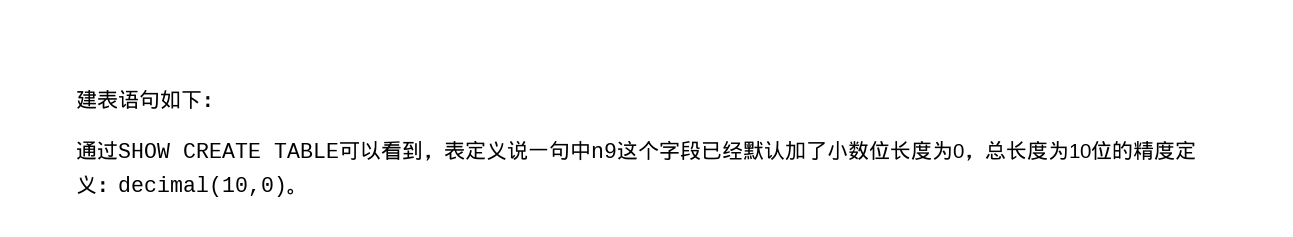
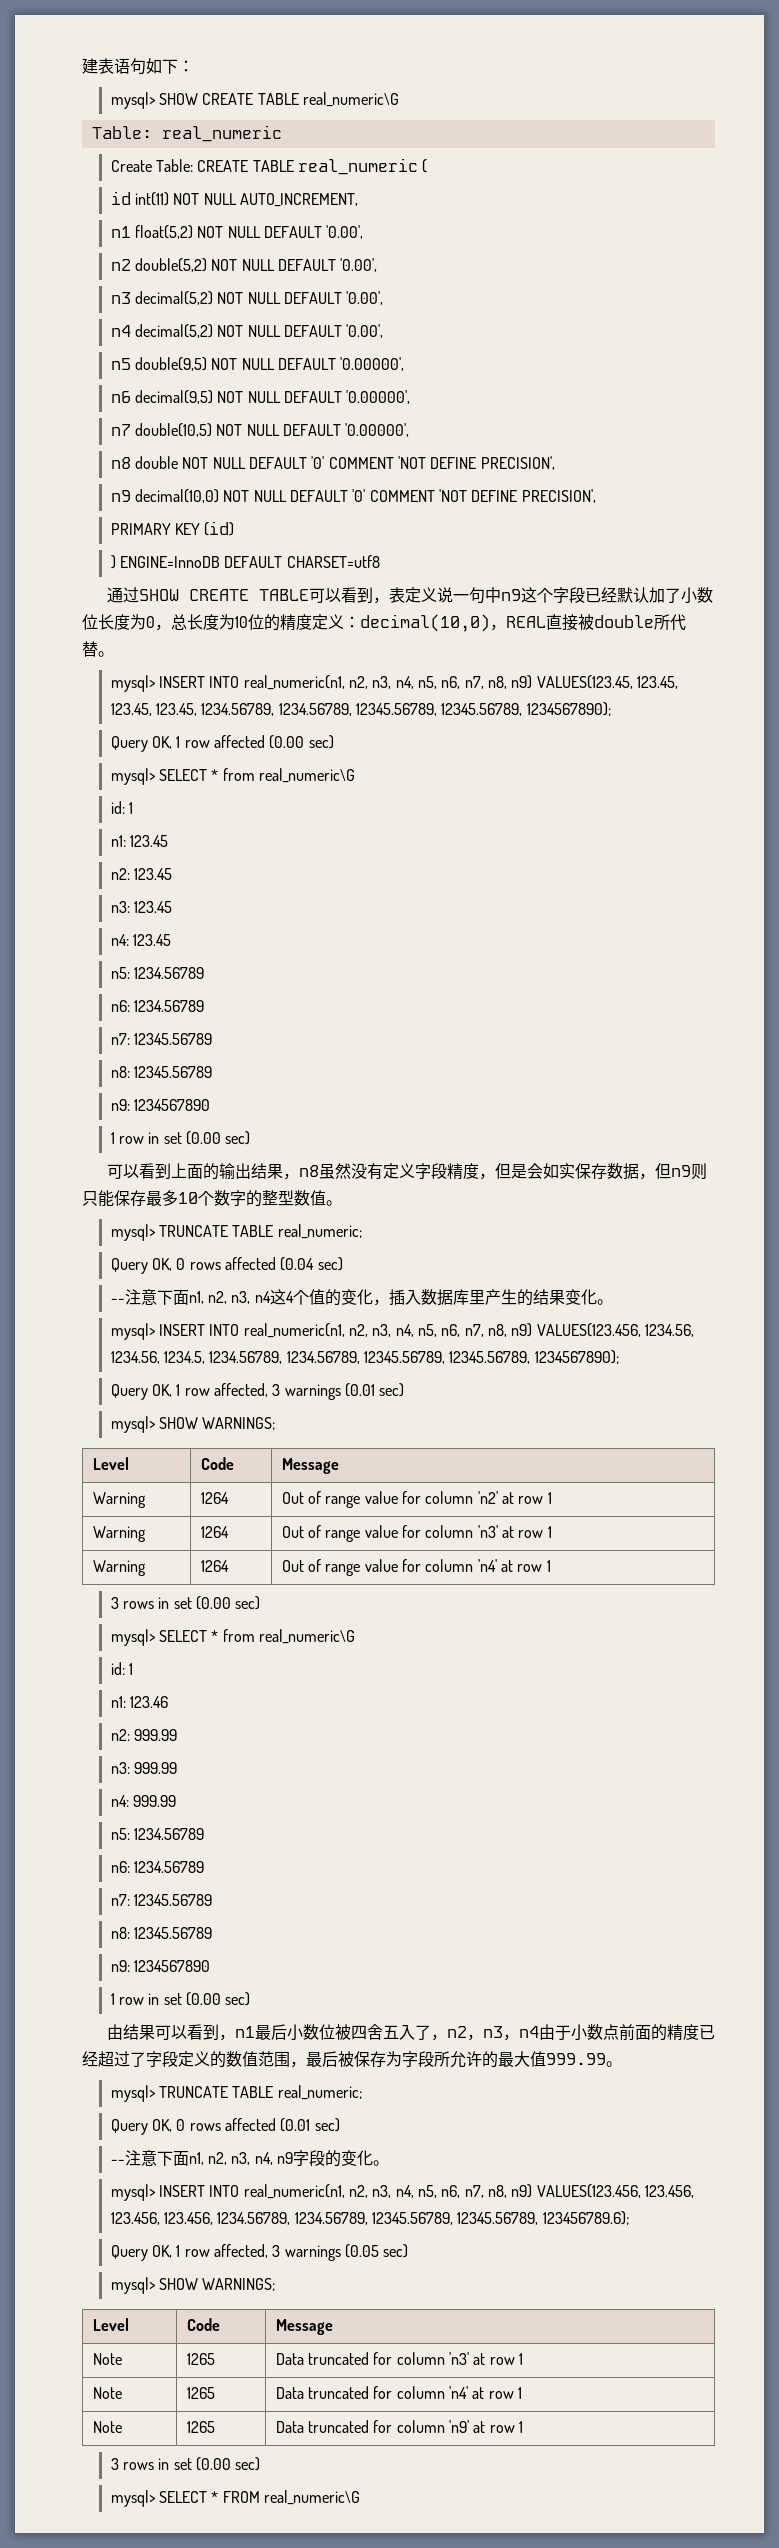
+ mysql> SHOW CREATE TABLE real_numeric\G
+ Table: real_numeric
+ Create Table: CREATE TABLE real_numeric (
+ id int(11) NOT NULL AUTO_INCREMENT,
+ n1 float(5,2) NOT NULL DEFAULT '0.00',
+ n2 double(5,2) NOT NULL DEFAULT '0.00',
+ n3 decimal(5,2) NOT NULL DEFAULT '0.00',
+ n4 decimal(5,2) NOT NULL DEFAULT '0.00',
+ n5 double(9,5) NOT NULL DEFAULT '0.00000',
+ n6 decimal(9,5) NOT NULL DEFAULT '0.00000',
+ n7 double(10,5) NOT NULL DEFAULT '0.00000',
+ n8 double NOT NULL DEFAULT '0' COMMENT 'NOT DEFINE PRECISION',
+ n9 decimal(10,0) NOT NULL DEFAULT '0' COMMENT 'NOT DEFINE PRECISION',
+ PRIMARY KEY (id)
+ ) ENGINE=InnoDB DEFAULT CHARSET=utf8
- 通过SHOW CREATE TABLE可以看到，表定义说一句中n9这个字段已经默认加了小数位长度为0，总长度为10位的精度定义：decimal(10,0)。
+ 通过SHOW CREATE TABLE可以看到，表定义说一句中n9这个字段已经默认加了小数位长度为0，总长度为10位的精度定义：decimal(10,0)，REAL直接被double所代替。
+ mysql> INSERT INTO real_numeric(n1, n2, n3, n4, n5, n6, n7, n8, n9) VALUES(123.45, 123.45, 123.45, 123.45, 1234.56789, 1234.56789, 12345.56789, 12345.56789, 1234567890);
+ Query OK, 1 row affected (0.00 sec)
+ mysql> SELECT * from real_numeric\G
+ id: 1
+ n1: 123.45
+ n2: 123.45
+ n3: 123.45
+ n4: 123.45
+ n5: 1234.56789
+ n6: 1234.56789
+ n7: 12345.56789
+ n8: 12345.56789
+ n9: 1234567890
+ 1 row in set (0.00 sec)
+ 可以看到上面的输出结果，n8虽然没有定义字段精度，但是会如实保存数据，但n9则只能保存最多10个数字的整型数值。
+ mysql> TRUNCATE TABLE real_numeric;
+ Query OK, 0 rows affected (0.04 sec)
+ --注意下面n1, n2, n3, n4这4个值的变化，插入数据库里产生的结果变化。
+ mysql> INSERT INTO real_numeric(n1, n2, n3, n4, n5, n6, n7, n8, n9) VALUES(123.456, 1234.56, 1234.56, 1234.5, 1234.56789, 1234.56789, 12345.56789, 12345.56789, 1234567890);
+ Query OK, 1 row affected, 3 warnings (0.01 sec)
+ mysql> SHOW WARNINGS;
+ Level | Code | Message
+ Warning | 1264 | Out of range value for column 'n2' at row 1
+ Warning | 1264 | Out of range value for column 'n3' at row 1
+ Warning | 1264 | Out of range value for column 'n4' at row 1
+ 3 rows in set (0.00 sec)
+ mysql> SELECT * from real_numeric\G
+ id: 1
+ n1: 123.46
+ n2: 999.99
+ n3: 999.99
+ n4: 999.99
+ n5: 1234.56789
+ n6: 1234.56789
+ n7: 12345.56789
+ n8: 12345.56789
+ n9: 1234567890
+ 1 row in set (0.00 sec)
+ 由结果可以看到，n1最后小数位被四舍五入了，n2，n3，n4由于小数点前面的精度已经超过了字段定义的数值范围，最后被保存为字段所允许的最大值999.99。
+ mysql> TRUNCATE TABLE real_numeric;
+ Query OK, 0 rows affected (0.01 sec)
+ --注意下面n1, n2, n3, n4, n9字段的变化。
+ mysql> INSERT INTO real_numeric(n1, n2, n3, n4, n5, n6, n7, n8, n9) VALUES(123.456, 123.456, 123.456, 123.456, 1234.56789, 1234.56789, 12345.56789, 12345.56789, 123456789.6);
+ Query OK, 1 row affected, 3 warnings (0.05 sec)
+ mysql> SHOW WARNINGS;
+ Level | Code | Message
+ Note | 1265 | Data truncated for column 'n3' at row 1
+ Note | 1265 | Data truncated for column 'n4' at row 1
+ Note | 1265 | Data truncated for column 'n9' at row 1
+ 3 rows in set (0.00 sec)
+ mysql> SELECT * FROM real_numeric\G

